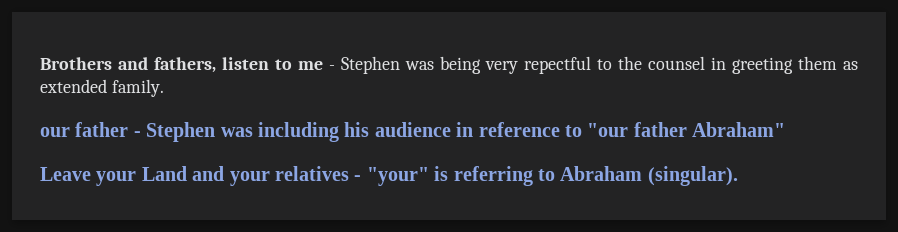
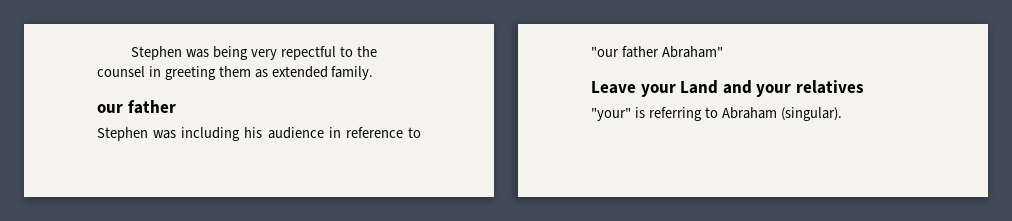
- Brothers and fathers, listen to me - Stephen was being very repectful to the counsel in greeting them as extended family.
+ Stephen was being very repectful to the counsel in greeting them as extended family.
- our father - Stephen was including his audience in reference to "our father Abraham"
+ our father
+ Stephen was including his audience in reference to "our father Abraham"
- Leave your Land and your relatives - "your" is referring to Abraham (singular).
+ Leave your Land and your relatives
+ "your" is referring to Abraham (singular).

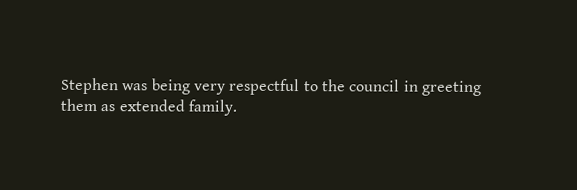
- Stephen was being very repectful to the counsel in greeting them as extended family.
+ Stephen was being very respectful to the council in greeting them as extended family.
- our father
- Stephen was including his audience in reference to "our father Abraham"
- Leave your Land and your relatives
- "your" is referring to Abraham (singular).

